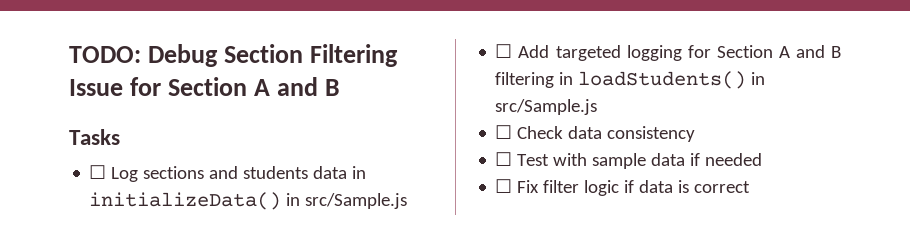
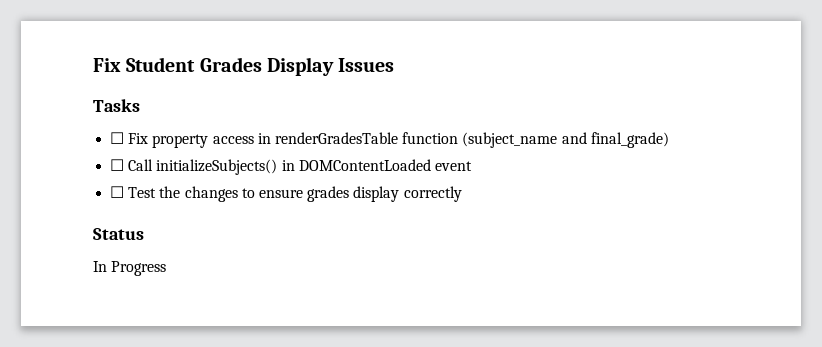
- TODO: Debug Section Filtering Issue for Section A and B
+ Fix Student Grades Display Issues
  Tasks
- ☐ Log sections and students data in initializeData() in src/Sample.js
- ☐ Add targeted logging for Section A and B filtering in loadStudents() in src/Sample.js
- ☐ Check data consistency
- ☐ Test with sample data if needed
- ☐ Fix filter logic if data is correct
+ ☐ Fix property access in renderGradesTable function (subject_name and final_grade)
+ ☐ Call initializeSubjects() in DOMContentLoaded event
+ ☐ Test the changes to ensure grades display correctly
+ Status
+ In Progress

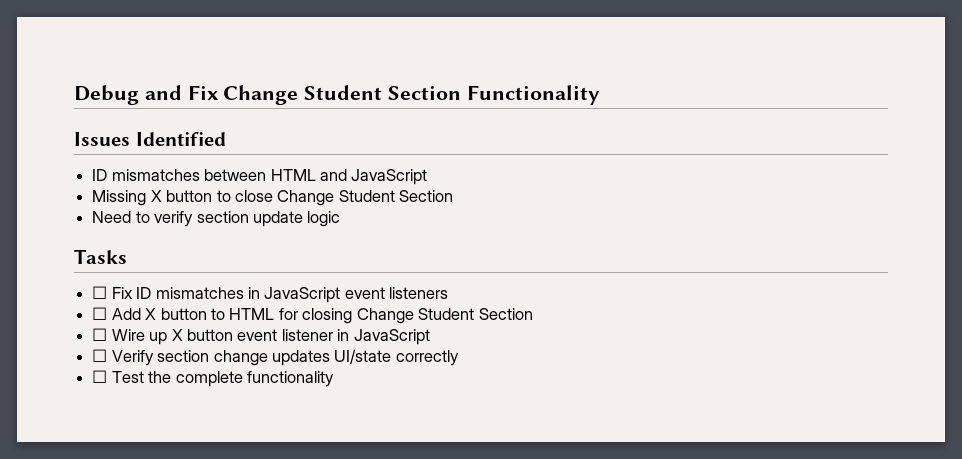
- Fix Student Grades Display Issues
+ Debug and Fix Change Student Section Functionality
+ Issues Identified
+ ID mismatches between HTML and JavaScript
+ Missing X button to close Change Student Section
+ Need to verify section update logic
  Tasks
- ☐ Fix property access in renderGradesTable function (subject_name and final_grade)
- ☐ Call initializeSubjects() in DOMContentLoaded event
- ☐ Test the changes to ensure grades display correctly
- Status
- In Progress
+ ☐ Fix ID mismatches in JavaScript event listeners
+ ☐ Add X button to HTML for closing Change Student Section
+ ☐ Wire up X button event listener in JavaScript
+ ☐ Verify section change updates UI/state correctly
+ ☐ Test the complete functionality

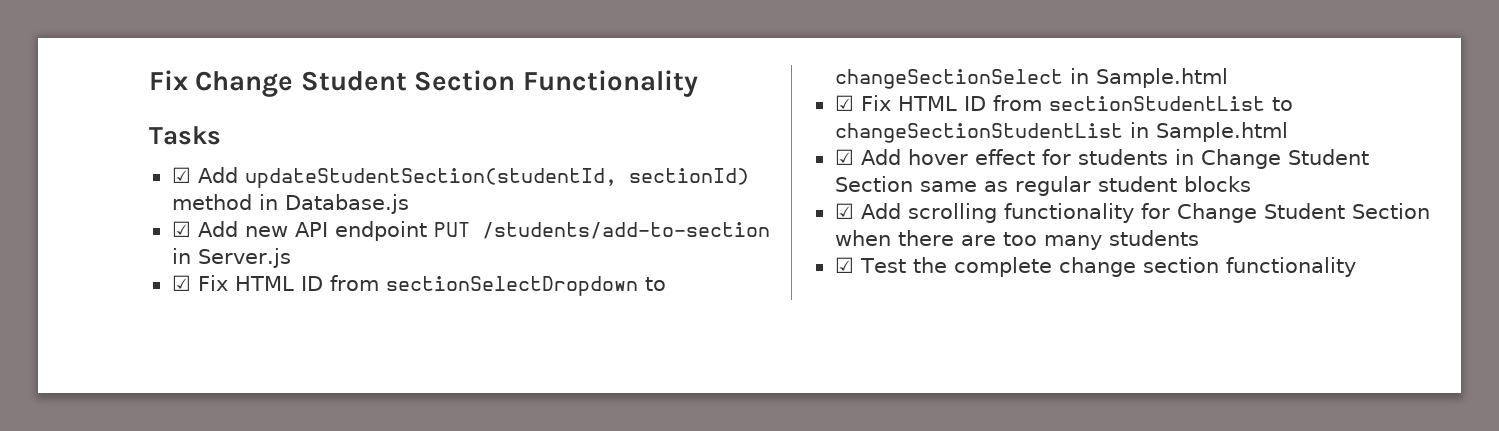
- Debug and Fix Change Student Section Functionality
+ Fix Change Student Section Functionality
- Issues Identified
- ID mismatches between HTML and JavaScript
- Missing X button to close Change Student Section
- Need to verify section update logic
  Tasks
- ☐ Fix ID mismatches in JavaScript event listeners
- ☐ Add X button to HTML for closing Change Student Section
- ☐ Wire up X button event listener in JavaScript
- ☐ Verify section change updates UI/state correctly
- ☐ Test the complete functionality
+ ☑ Add updateStudentSection(studentId, sectionId) method in Database.js
+ ☑ Add new API endpoint PUT /students/add-to-section in Server.js
+ ☑ Fix HTML ID from sectionSelectDropdown to changeSectionSelect in Sample.html
+ ☑ Fix HTML ID from sectionStudentList to changeSectionStudentList in Sample.html
+ ☑ Add hover effect for students in Change Student Section same as regular student blocks
+ ☑ Add scrolling functionality for Change Student Section when there are too many students
+ ☑ Test the complete change section functionality

